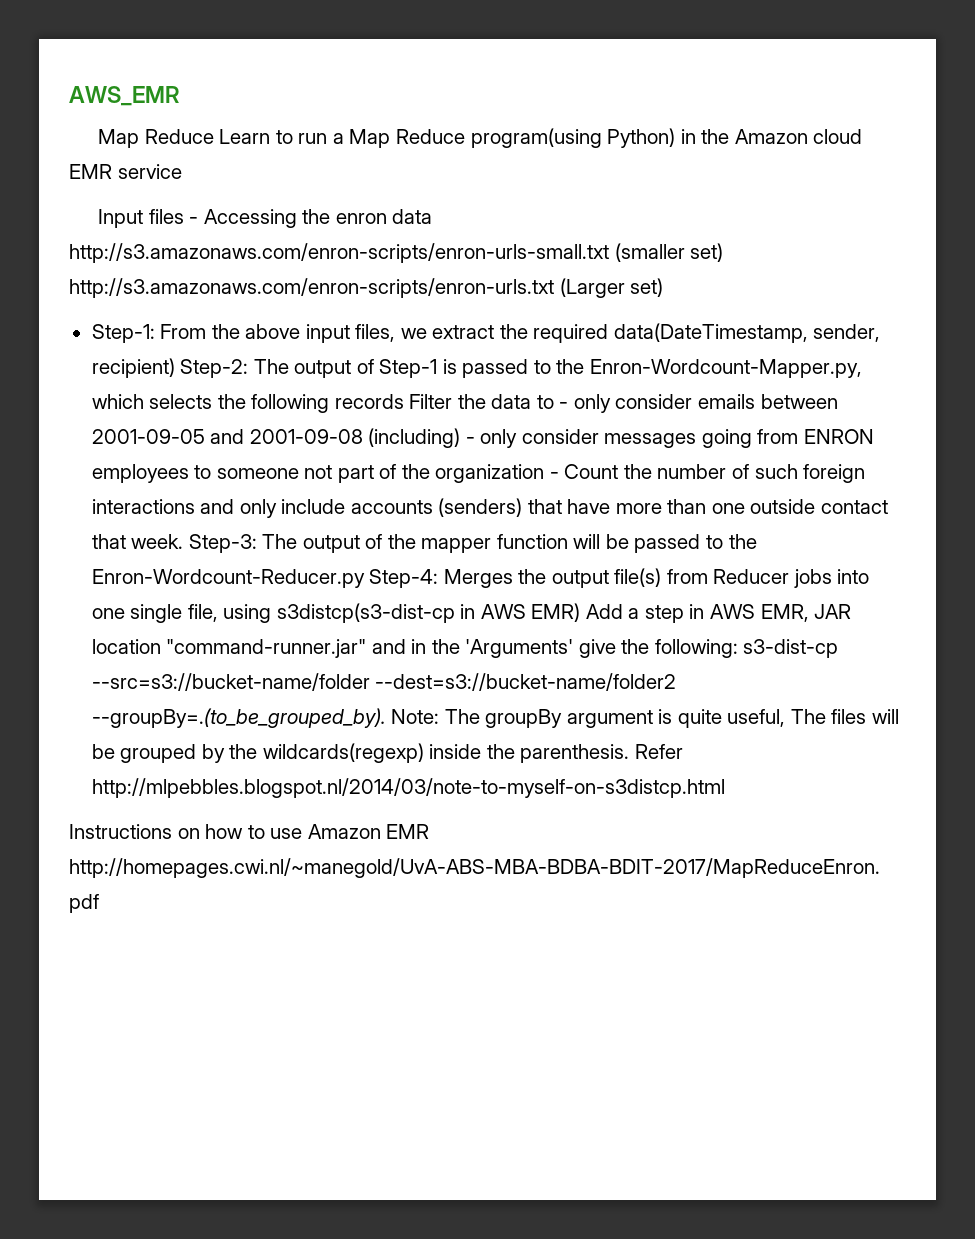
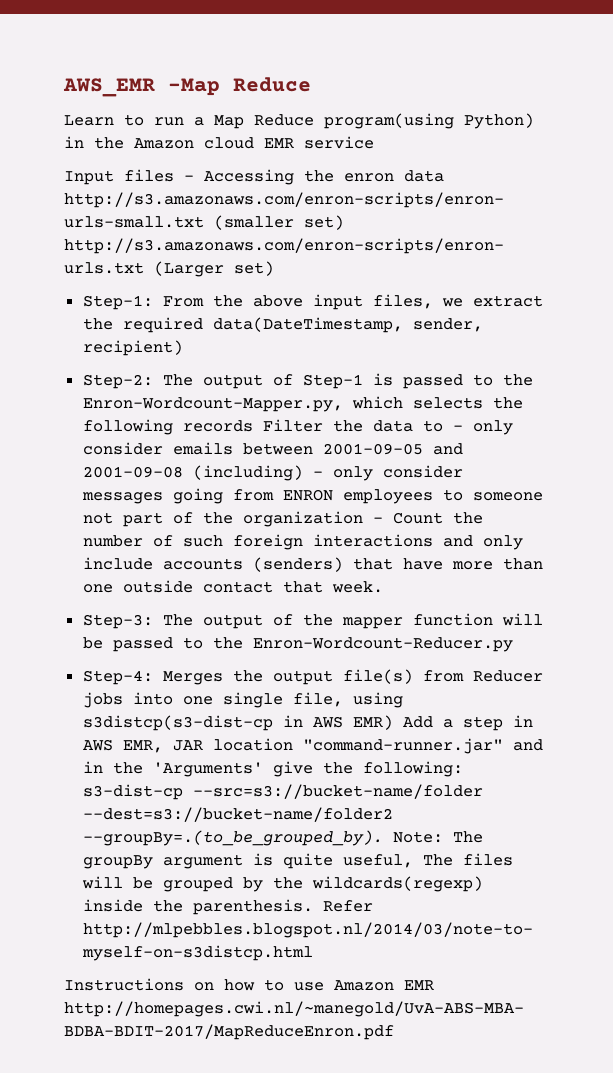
- AWS_EMR
- Map Reduce Learn to run a Map Reduce program(using Python) in the Amazon cloud EMR service
+ AWS_EMR -Map Reduce
+ Learn to run a Map Reduce program(using Python) in the Amazon cloud EMR service
- From the above input files, we extract the required data(DateTimestamp, sender, recipient) Step-2:
+ From the above input files, we extract the required data(DateTimestamp, sender, recipient)
+ Step-2:
- The output of Step-1 is passed to the Enron-Wordcount-Mapper.py, which selects the following records Filter the data to - only consider emails between 2001-09-05 and 2001-09-08 (including) - only consider messages going from ENRON employees to someone not part of the organization - Count the number of such foreign interactions and only include accounts (senders) that have more than one outside contact that week. Step-3:
+ The output of Step-1 is passed to the Enron-Wordcount-Mapper.py, which selects the following records Filter the data to - only consider emails between 2001-09-05 and 2001-09-08 (including) - only consider messages going from ENRON employees to someone not part of the organization - Count the number of such foreign interactions and only include accounts (senders) that have more than one outside contact that week.
+ Step-3:
- The output of the mapper function will be passed to the Enron-Wordcount-Reducer.py Step-4:
+ The output of the mapper function will be passed to the Enron-Wordcount-Reducer.py
+ Step-4:

